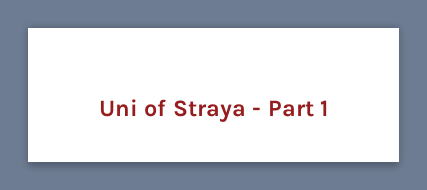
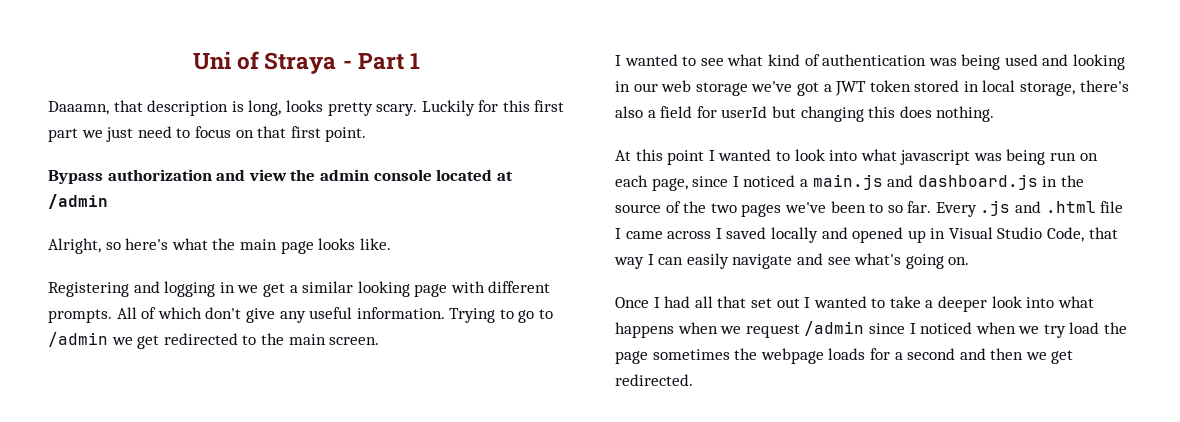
+ Daaamn, that description is long, looks pretty scary. Luckily for this first part we just need to focus on that first point.
+ Bypass authorization and view the admin console located at /admin
+ Alright, so here's what the main page looks like.
+ Registering and logging in we get a similar looking page with different prompts. All of which don't give any useful information. Trying to go to /admin we get redirected to the main screen.
+ I wanted to see what kind of authentication was being used and looking in our web storage we've got a JWT token stored in local storage, there's also a field for userId but changing this does nothing.
+ At this point I wanted to look into what javascript was being run on each page, since I noticed a main.js and dashboard.js in the source of the two pages we've been to so far. Every .js and .html file I came across I saved locally and opened up in Visual Studio Code, that way I can easily navigate and see what's going on.
+ Once I had all that set out I wanted to take a deeper look into what happens when we request /admin since I noticed when we try load the page sometimes the webpage loads for a second and then we get redirected.

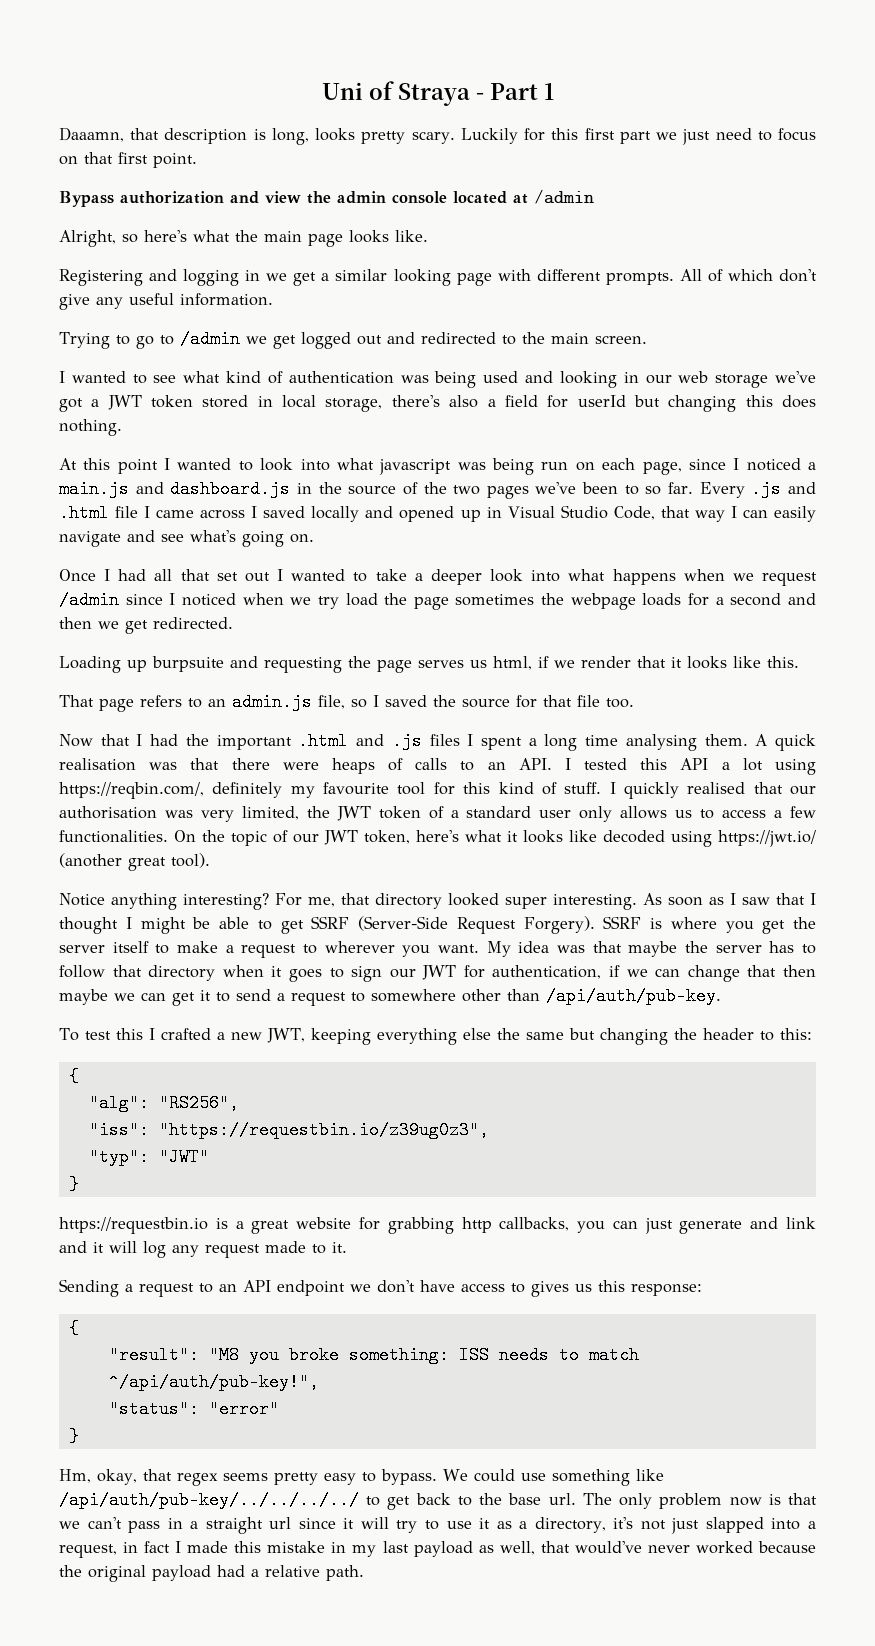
- All of which don't give any useful information. Trying to go to /admin we get redirected to the main screen.
+ All of which don't give any useful information.
+ Trying to go to /admin we get logged out and redirected to the main screen.
+ Loading up burpsuite and requesting the page serves us html, if we render that it looks like this.
+ That page refers to an admin.js file, so I saved the source for that file too.
+ Now that I had the important .html and .js files I spent a long time analysing them. A quick realisation was that there were heaps of calls to an API. I tested this API a lot using https://reqbin.com/, definitely my favourite tool for this kind of stuff. I quickly realised that our authorisation was very limited, the JWT token of a standard user only allows us to access a few functionalities. On the topic of our JWT token, here's what it looks like decoded using https://jwt.io/ (another great tool).
+ Notice anything interesting? For me, that directory looked super interesting. As soon as I saw that I thought I might be able to get SSRF (Server-Side Request Forgery). SSRF is where you get the server itself to make a request to wherever you want. My idea was that maybe the server has to follow that directory when it goes to sign our JWT for authentication, if we can change that then maybe we can get it to send a request to somewhere other than /api/auth/pub-key.
+ To test this I crafted a new JWT, keeping everything else the same but changing the header to this:
+ {
+ "alg": "RS256",
+ "iss": "https://requestbin.io/z39ug0z3",
+ "typ": "JWT"
+ }
+ https://requestbin.io is a great website for grabbing http callbacks, you can just generate and link and it will log any request made to it.
+ Sending a request to an API endpoint we don't have access to gives us this response:
+ {
+ "result": "M8 you broke something: ISS needs to match ^/api/auth/pub-key!",
+ "status": "error"
+ }
+ Hm, okay, that regex seems pretty easy to bypass. We could use something like /api/auth/pub-key/../../../../ to get back to the base url. The only problem now is that we can't pass in a straight url since it will try to use it as a directory, it's not just slapped into a request, in fact I made this mistake in my last payload as well, that would've never worked because the original payload had a relative path.

